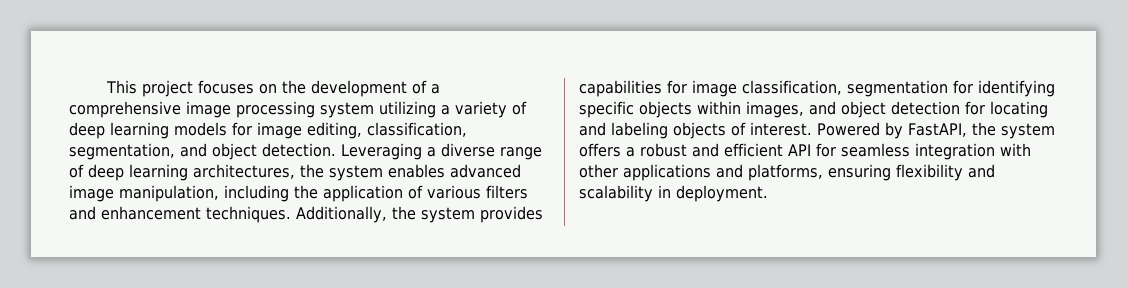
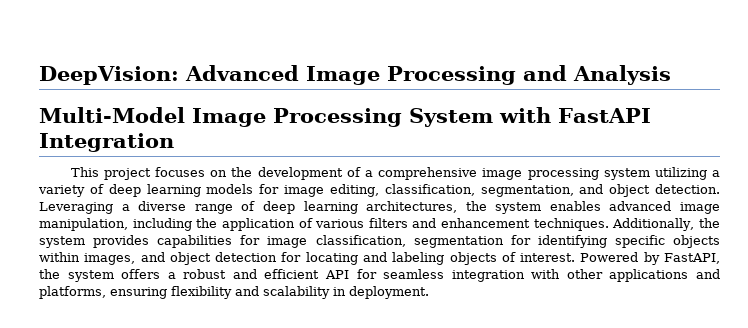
+ DeepVision: Advanced Image Processing and Analysis
+ Multi-Model Image Processing System with FastAPI Integration

